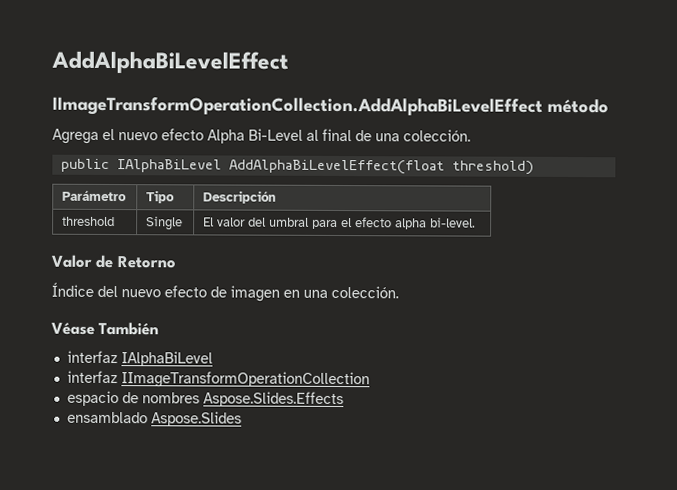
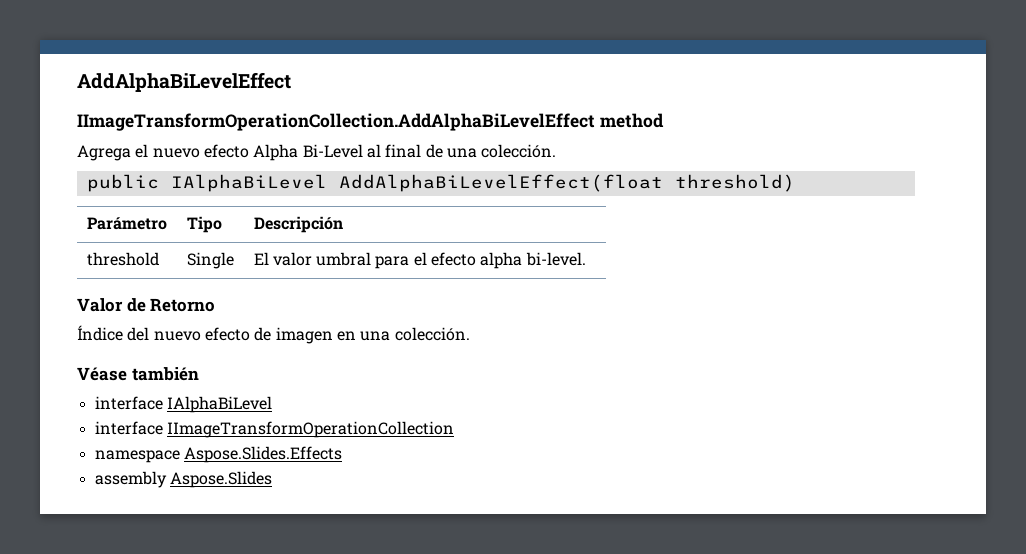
- IImageTransformOperationCollection.AddAlphaBiLevelEffect método
+ IImageTransformOperationCollection.AddAlphaBiLevelEffect method
- threshold | Single | El valor del umbral para el efecto alpha bi-level.
+ threshold | Single | El valor umbral para el efecto alpha bi-level.
- Véase También
- interfaz IAlphaBiLevel
+ Véase también
+ interface IAlphaBiLevel
- interfaz IImageTransformOperationCollection
+ interface IImageTransformOperationCollection
- espacio de nombres Aspose.Slides.Effects
+ namespace Aspose.Slides.Effects
- ensamblado Aspose.Slides
+ assembly Aspose.Slides

